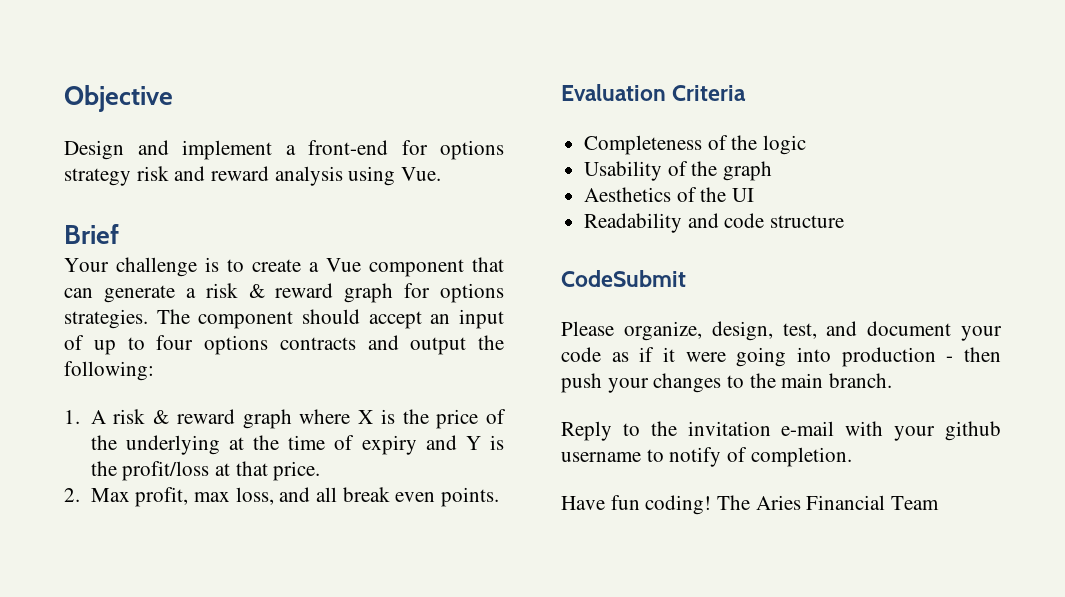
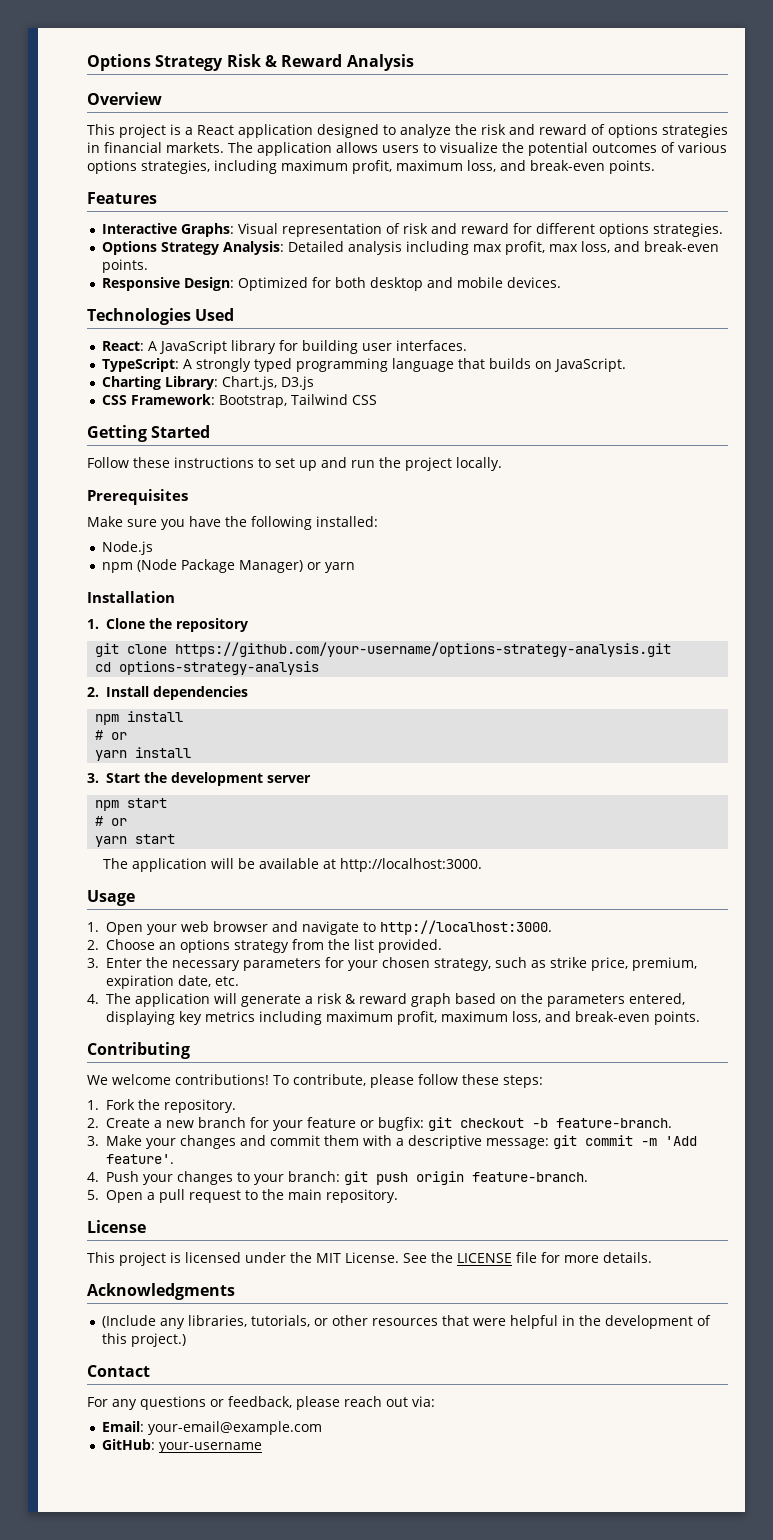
- Objective
- Design and implement a front-end for options strategy risk and reward analysis using Vue.
- Brief
- Your challenge is to create a Vue component that can generate a risk & reward graph for options strategies. The component should accept an input of up to four options contracts and output the following:
- 1. A risk & reward graph where X is the price of the underlying at the time of expiry and Y is the profit/loss at that price.
- 2. Max profit, max loss, and all break even points.
- Evaluation Criteria
- Completeness of the logic
- Usability of the graph
- Aesthetics of the UI
- Readability and code structure
- CodeSubmit
- Please organize, design, test, and document your code as if it were going into production - then push your changes to the main branch.
- Reply to the invitation e-mail with your github username to notify of completion.
- Have fun coding! The Aries Financial Team
+ Options Strategy Risk & Reward Analysis
+ Overview
+ This project is a React application designed to analyze the risk and reward of options strategies in financial markets. The application allows users to visualize the potential outcomes of various options strategies, including maximum profit, maximum loss, and break-even points.
+ Features
+ Interactive Graphs: Visual representation of risk and reward for different options strategies.
+ Options Strategy Analysis: Detailed analysis including max profit, max loss, and break-even points.
+ Responsive Design: Optimized for both desktop and mobile devices.
+ Technologies Used
+ React: A JavaScript library for building user interfaces.
+ TypeScript: A strongly typed programming language that builds on JavaScript.
+ Charting Library: Chart.js, D3.js
+ CSS Framework: Bootstrap, Tailwind CSS
+ Getting Started
+ Follow these instructions to set up and run the project locally.
+ Prerequisites
+ Make sure you have the following installed:
+ Node.js
+ npm (Node Package Manager) or yarn
+ Installation
+ 1. Clone the repository
+ git clone https://github.com/your-username/options-strategy-analysis.git
+ cd options-strategy-analysis
+ 2. Install dependencies
+ npm install
+ # or
+ yarn install
+ 3. Start the development server
+ npm start
+ # or
+ yarn start
+ The application will be available at http://localhost:3000.
+ Usage
+ 1. Open your web browser and navigate to http://localhost:3000.
+ 2. Choose an options strategy from the list provided.
+ 3. Enter the necessary parameters for your chosen strategy, such as strike price, premium, expiration date, etc.
+ 4. The application will generate a risk & reward graph based on the parameters entered, displaying key metrics including maximum profit, maximum loss, and break-even points.
+ Contributing
+ We welcome contributions! To contribute, please follow these steps:
+ 1. Fork the repository.
+ 2. Create a new branch for your feature or bugfix: git checkout -b feature-branch.
+ 3. Make your changes and commit them with a descriptive message: git commit -m 'Add feature'.
+ 4. Push your changes to your branch: git push origin feature-branch.
+ 5. Open a pull request to the main repository.
+ License
+ This project is licensed under the MIT License. See the LICENSE file for more details.
+ Acknowledgments
+ (Include any libraries, tutorials, or other resources that were helpful in the development of this project.)
+ Contact
+ For any questions or feedback, please reach out via:
+ Email: your-email@example.com
+ GitHub: your-username

